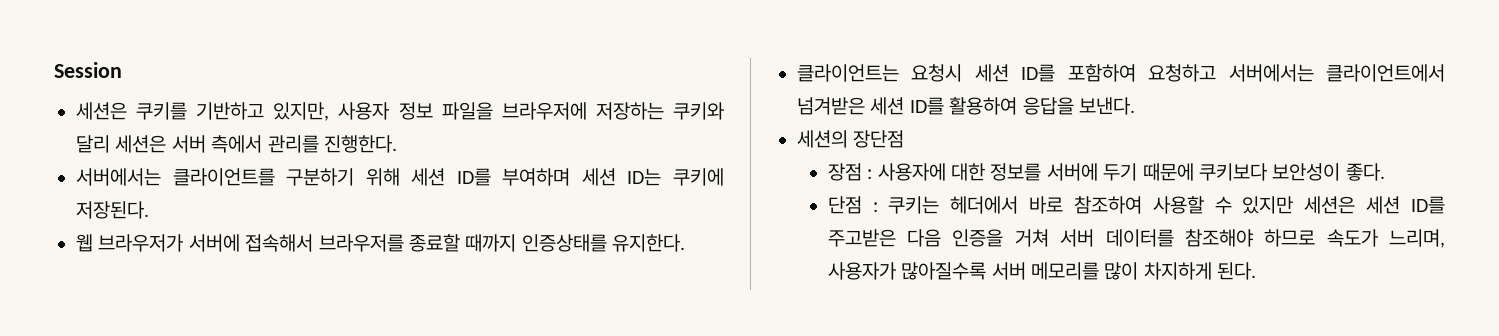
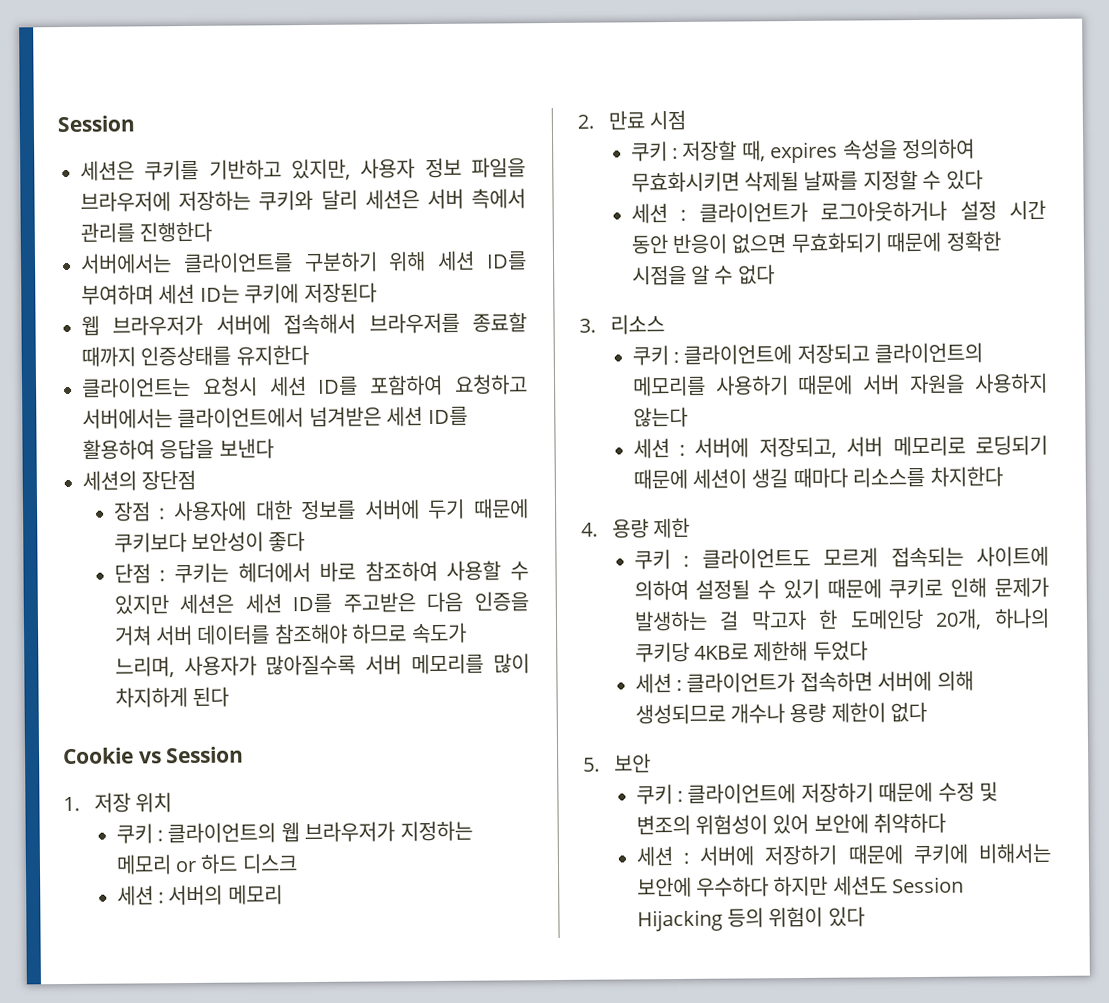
- 세션은 쿠키를 기반하고 있지만, 사용자 정보 파일을 브라우저에 저장하는 쿠키와 달리 세션은 서버 측에서 관리를 진행한다.
+ 세션은 쿠키를 기반하고 있지만, 사용자 정보 파일을 브라우저에 저장하는 쿠키와 달리 세션은 서버 측에서 관리를 진행한다
- 서버에서는 클라이언트를 구분하기 위해 세션 ID를 부여하며 세션 ID는 쿠키에 저장된다.
+ 서버에서는 클라이언트를 구분하기 위해 세션 ID를 부여하며 세션 ID는 쿠키에 저장된다
- 웹 브라우저가 서버에 접속해서 브라우저를 종료할 때까지 인증상태를 유지한다.
+ 웹 브라우저가 서버에 접속해서 브라우저를 종료할 때까지 인증상태를 유지한다
- 클라이언트는 요청시 세션 ID를 포함하여 요청하고 서버에서는 클라이언트에서 넘겨받은 세션 ID를 활용하여 응답을 보낸다.
+ 클라이언트는 요청시 세션 ID를 포함하여 요청하고 서버에서는 클라이언트에서 넘겨받은 세션 ID를 활용하여 응답을 보낸다
- 장점 : 사용자에 대한 정보를 서버에 두기 때문에 쿠키보다 보안성이 좋다.
+ 장점 : 사용자에 대한 정보를 서버에 두기 때문에 쿠키보다 보안성이 좋다
- 단점 : 쿠키는 헤더에서 바로 참조하여 사용할 수 있지만 세션은 세션 ID를 주고받은 다음 인증을 거쳐 서버 데이터를 참조해야 하므로 속도가 느리며, 사용자가 많아질수록 서버 메모리를 많이 차지하게 된다.
+ 단점 : 쿠키는 헤더에서 바로 참조하여 사용할 수 있지만 세션은 세션 ID를 주고받은 다음 인증을 거쳐 서버 데이터를 참조해야 하므로 속도가 느리며, 사용자가 많아질수록 서버 메모리를 많이 차지하게 된다
+ Cookie vs Session
+ 1. 저장 위치
+ 쿠키 : 클라이언트의 웹 브라우저가 지정하는 메모리 or 하드 디스크
+ 세션 : 서버의 메모리
+ 2. 만료 시점
+ 쿠키 : 저장할 때, expires 속성을 정의하여 무효화시키면 삭제될 날짜를 지정할 수 있다
+ 세션 : 클라이언트가 로그아웃하거나 설정 시간 동안 반응이 없으면 무효화되기 때문에 정확한 시점을 알 수 없다
+ 3. 리소스
+ 쿠키 : 클라이언트에 저장되고 클라이언트의 메모리를 사용하기 때문에 서버 자원을 사용하지 않는다
+ 세션 : 서버에 저장되고, 서버 메모리로 로딩되기 때문에 세션이 생길 때마다 리소스를 차지한다
+ 4. 용량 제한
+ 쿠키 : 클라이언트도 모르게 접속되는 사이트에 의하여 설정될 수 있기 때문에 쿠키로 인해 문제가 발생하는 걸 막고자 한 도메인당 20개, 하나의 쿠키당 4KB로 제한해 두었다
+ 세션 : 클라이언트가 접속하면 서버에 의해 생성되므로 개수나 용량 제한이 없다
+ 5. 보안
+ 쿠키 : 클라이언트에 저장하기 때문에 수정 및 변조의 위험성이 있어 보안에 취약하다
+ 세션 : 서버에 저장하기 때문에 쿠키에 비해서는 보안에 우수하다 하지만 세션도 Session Hijacking 등의 위험이 있다

